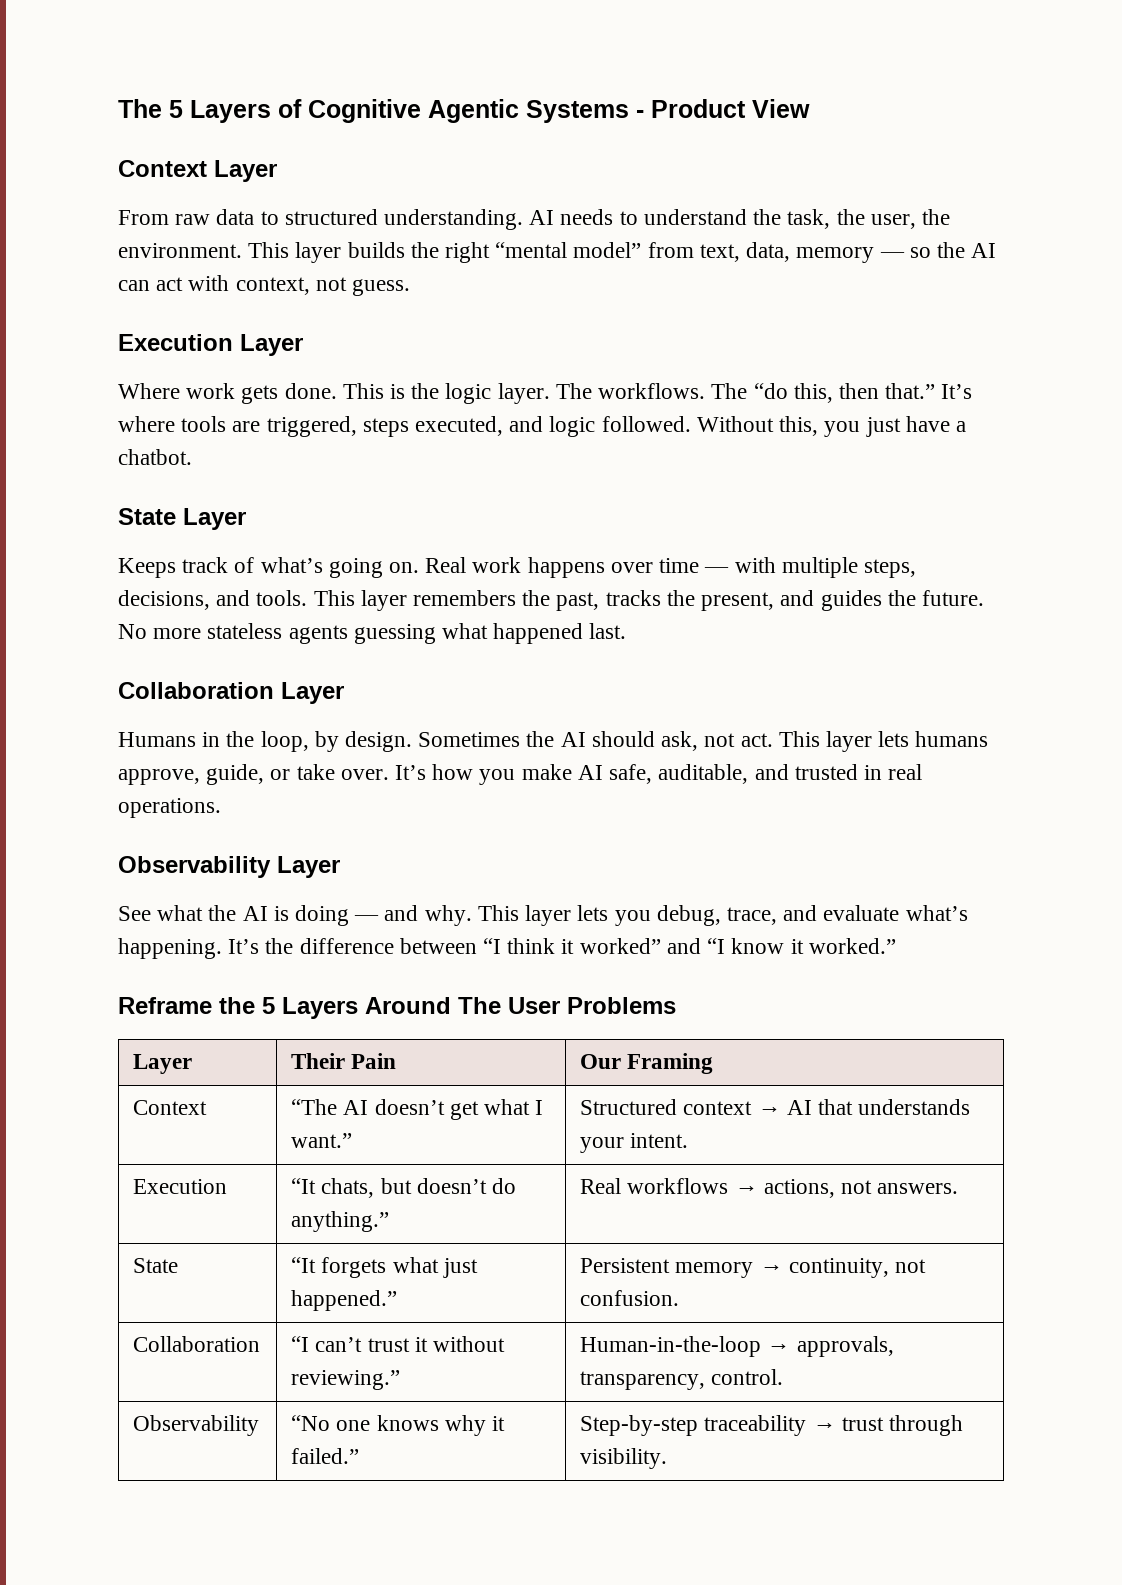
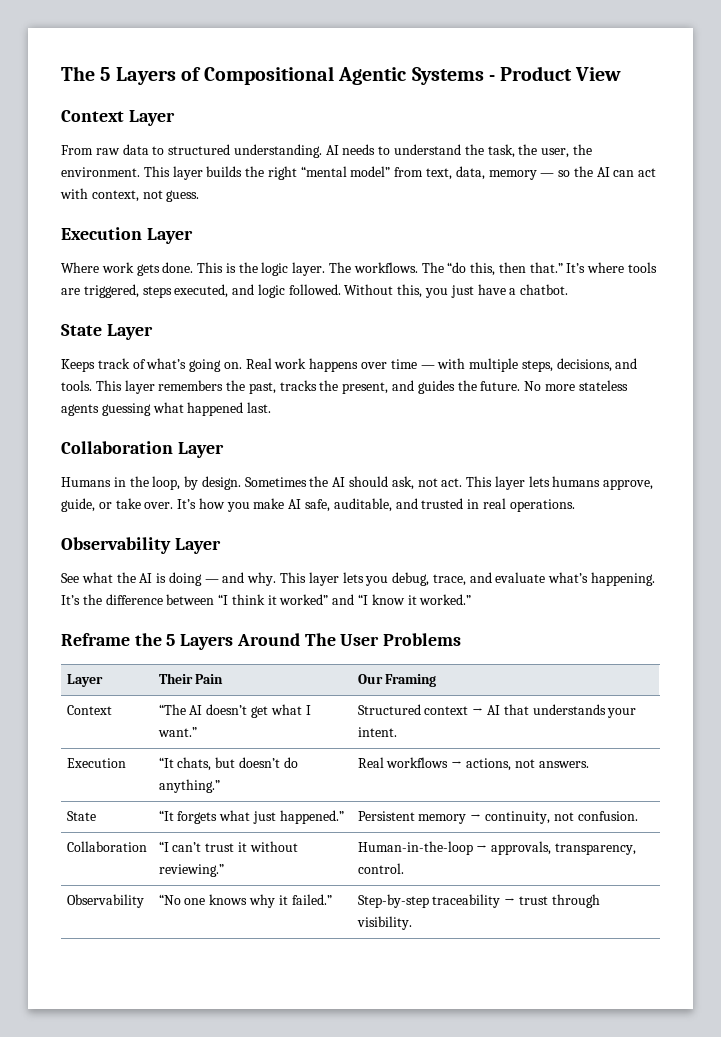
- The 5 Layers of Cognitive Agentic Systems - Product View
+ The 5 Layers of Compositional Agentic Systems - Product View

